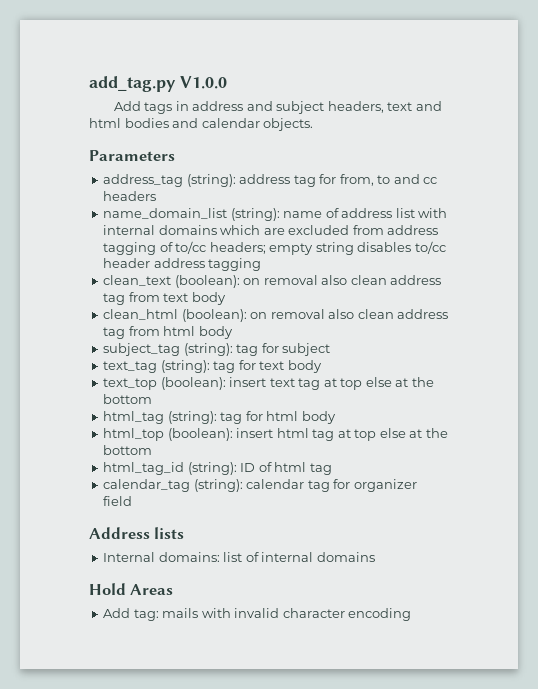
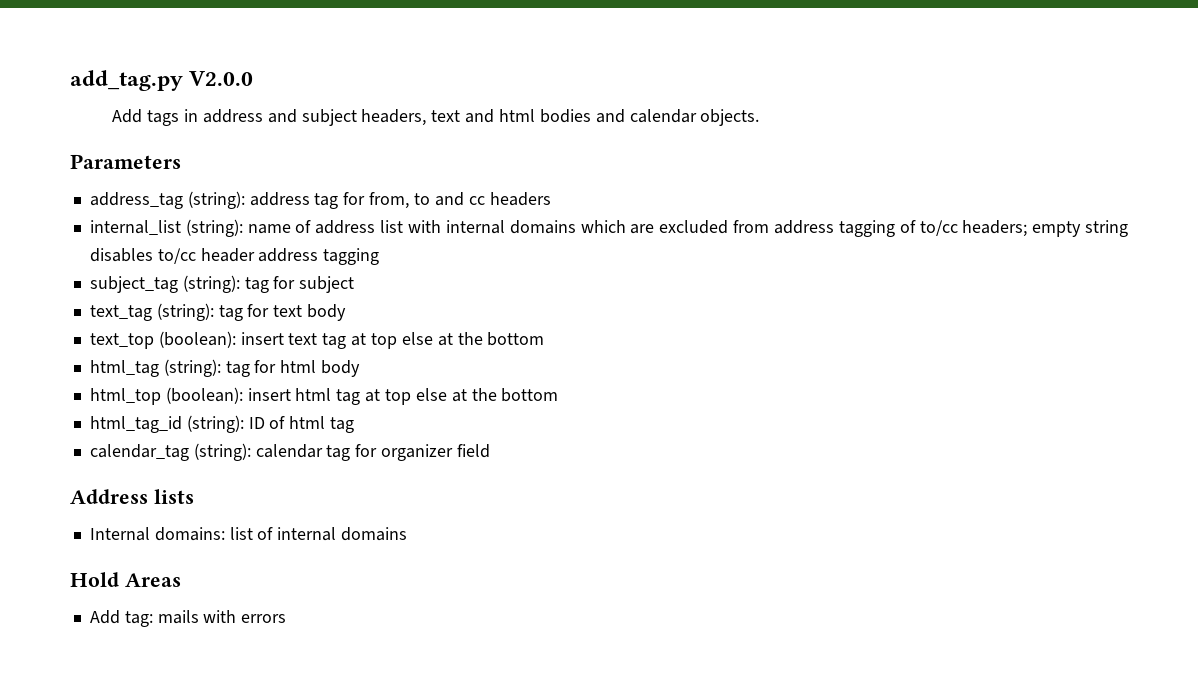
- add_tag.py V1.0.0
+ add_tag.py V2.0.0
- name_domain_list (string): name of address list with internal domains which are excluded from address tagging of to/cc headers; empty string disables to/cc header address tagging
+ internal_list (string): name of address list with internal domains which are excluded from address tagging of to/cc headers; empty string disables to/cc header address tagging
- clean_text (boolean): on removal also clean address tag from text body
- clean_html (boolean): on removal also clean address tag from html body
- Add tag: mails with invalid character encoding
+ Add tag: mails with errors

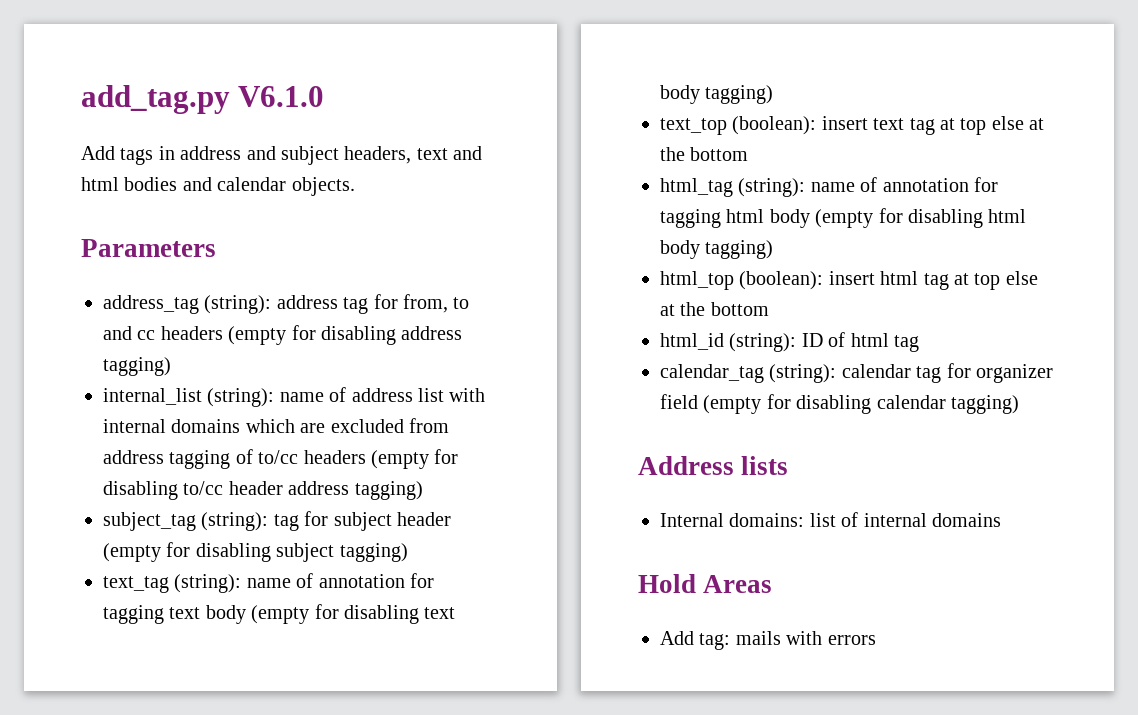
- add_tag.py V2.0.0
+ add_tag.py V6.1.0
- address_tag (string): address tag for from, to and cc headers
+ address_tag (string): address tag for from, to and cc headers (empty for disabling address tagging)
- internal_list (string): name of address list with internal domains which are excluded from address tagging of to/cc headers; empty string disables to/cc header address tagging
+ internal_list (string): name of address list with internal domains which are excluded from address tagging of to/cc headers (empty for disabling to/cc header address tagging)
- subject_tag (string): tag for subject
- text_tag (string): tag for text body
+ subject_tag (string): tag for subject header (empty for disabling subject tagging)
+ text_tag (string): name of annotation for tagging text body (empty for disabling text body tagging)
- html_tag (string): tag for html body
+ html_tag (string): name of annotation for tagging html body (empty for disabling html body tagging)
- html_tag_id (string): ID of html tag
+ html_id (string): ID of html tag
- calendar_tag (string): calendar tag for organizer field
+ calendar_tag (string): calendar tag for organizer field (empty for disabling calendar tagging)

